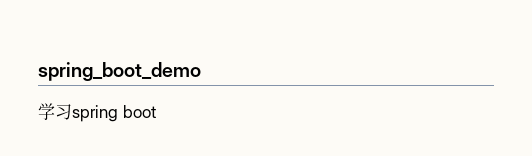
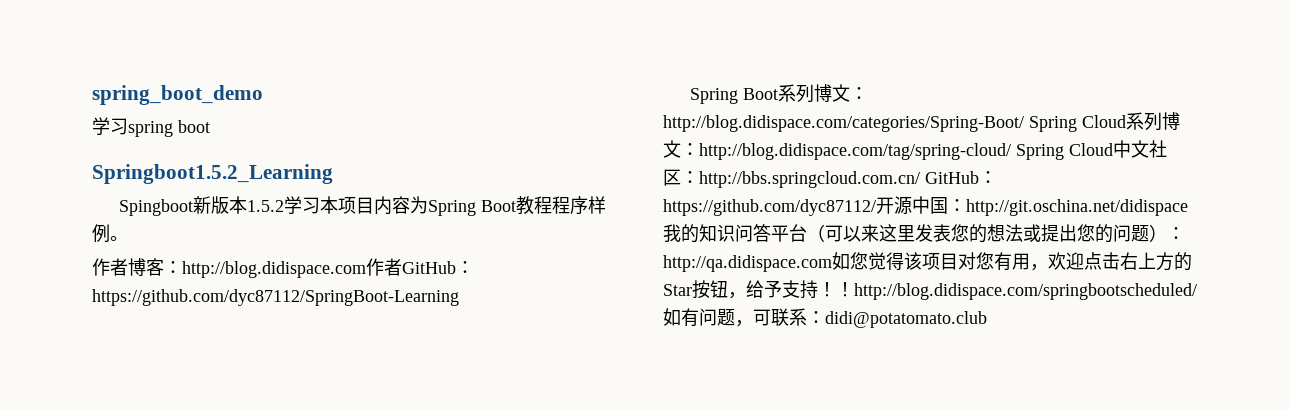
+ Springboot1.5.2_Learning
+ Spingboot新版本1.5.2学习本项目内容为Spring Boot教程程序样例。
+ 作者博客：http://blog.didispace.com作者GitHub：https://github.com/dyc87112/SpringBoot-Learning
+ Spring Boot系列博文：http://blog.didispace.com/categories/Spring-Boot/ Spring Cloud系列博文：http://blog.didispace.com/tag/spring-cloud/ Spring Cloud中文社区：http://bbs.springcloud.com.cn/ GitHub：https://github.com/dyc87112/开源中国：http://git.oschina.net/didispace我的知识问答平台（可以来这里发表您的想法或提出您的问题）：http://qa.didispace.com如您觉得该项目对您有用，欢迎点击右上方的Star按钮，给予支持！！http://blog.didispace.com/springbootscheduled/如有问题，可联系：didi@potatomato.club

